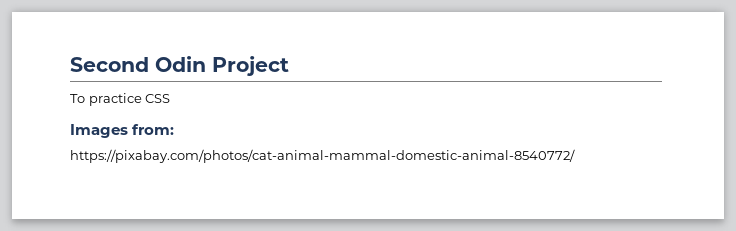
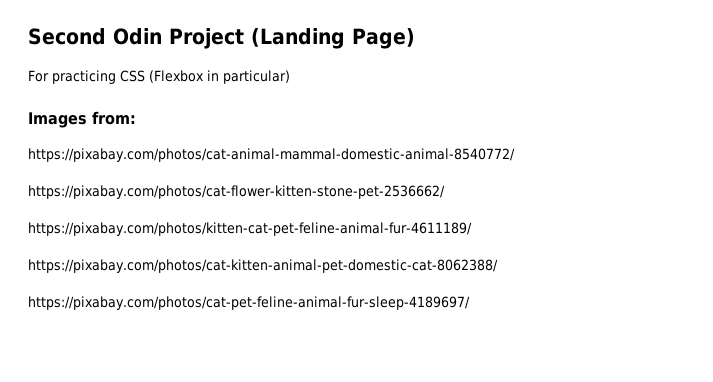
- Second Odin Project
- To practice CSS
+ Second Odin Project (Landing Page)
+ For practicing CSS (Flexbox in particular)
+ https://pixabay.com/photos/cat-flower-kitten-stone-pet-2536662/
+ https://pixabay.com/photos/kitten-cat-pet-feline-animal-fur-4611189/
+ https://pixabay.com/photos/cat-kitten-animal-pet-domestic-cat-8062388/
+ https://pixabay.com/photos/cat-pet-feline-animal-fur-sleep-4189697/

